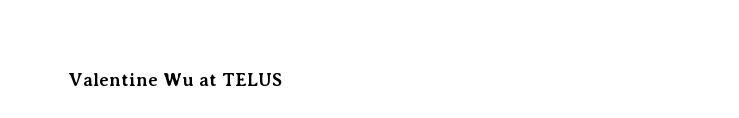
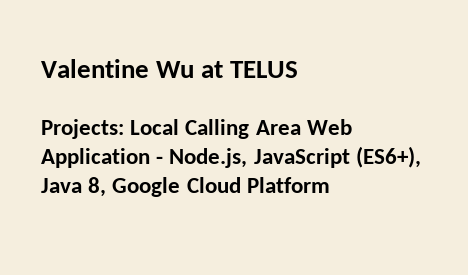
+ Projects: Local Calling Area Web Application - Node.js, JavaScript (ES6+), Java 8, Google Cloud Platform

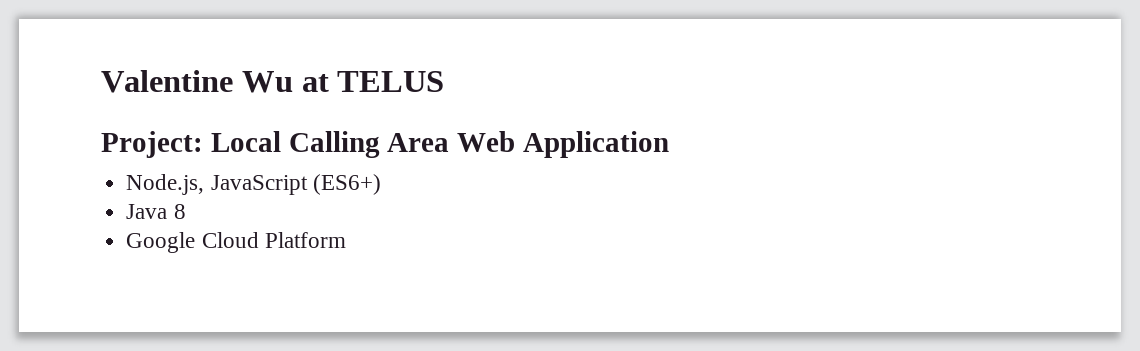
- Projects: Local Calling Area Web Application - Node.js, JavaScript (ES6+), Java 8, Google Cloud Platform
+ Project: Local Calling Area Web Application
+ Node.js, JavaScript (ES6+)
+ Java 8
+ Google Cloud Platform

